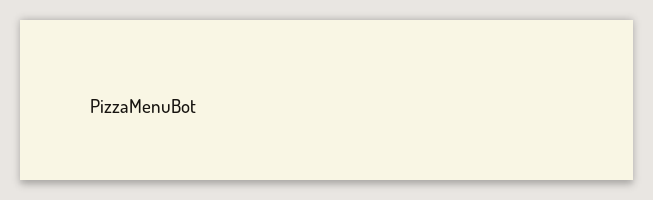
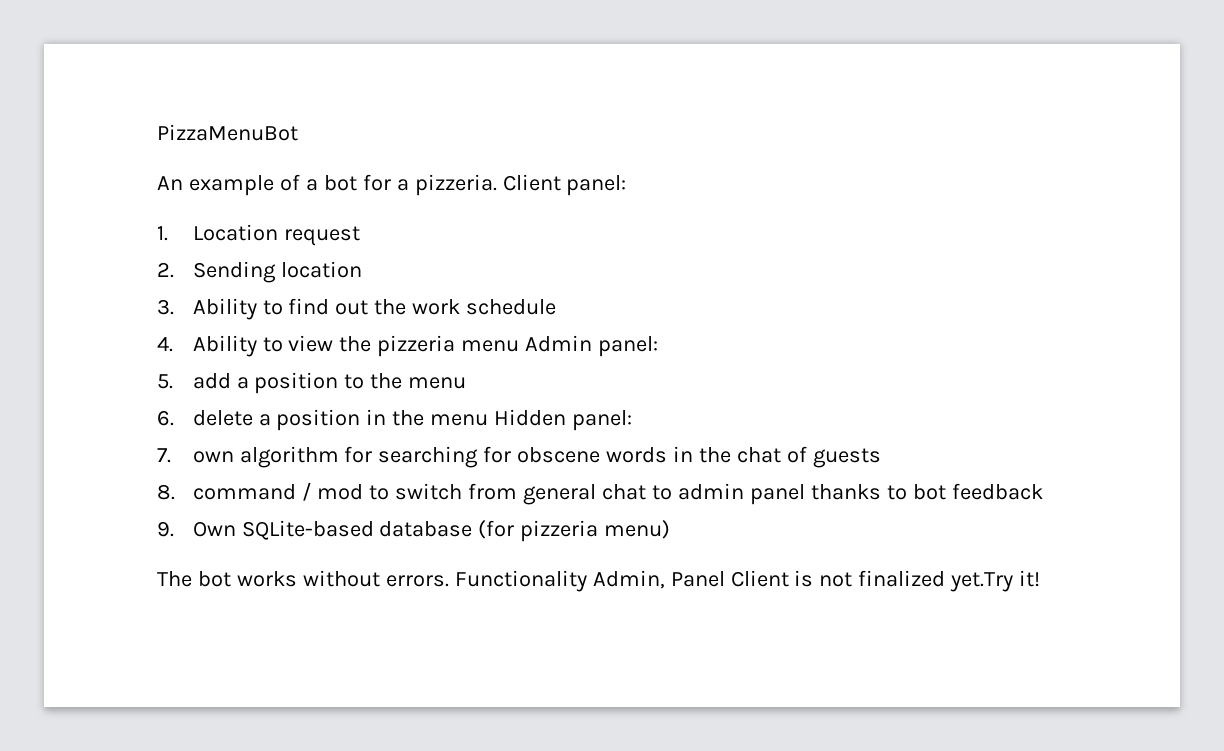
+ An example of a bot for a pizzeria. Client panel:
+ 1. Location request
+ 2. Sending location
+ 3. Ability to find out the work schedule
+ 4. Ability to view the pizzeria menu Admin panel:
+ 5. add a position to the menu
+ 6. delete a position in the menu Hidden panel:
+ 7. own algorithm for searching for obscene words in the chat of guests
+ 8. command / mod to switch from general chat to admin panel thanks to bot feedback
+ 9. Own SQLite-based database (for pizzeria menu)
+ The bot works without errors. Functionality Admin, Panel Client is not finalized yet.Try it!

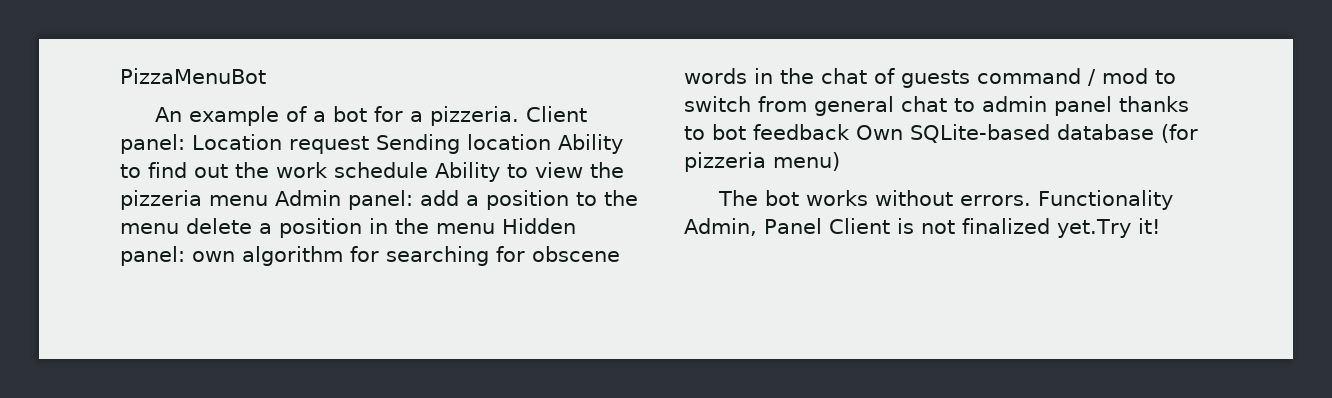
- Client panel:
- 1. Location request
- 2. Sending location
- 3. Ability to find out the work schedule
- 4. Ability to view the pizzeria menu Admin panel:
- 5. add a position to the menu
- 6. delete a position in the menu Hidden panel:
- 7. own algorithm for searching for obscene words in the chat of guests
- 8. command / mod to switch from general chat to admin panel thanks to bot feedback
- 9. Own SQLite-based database (for pizzeria menu)
+ Client panel: Location request Sending location Ability to find out the work schedule Ability to view the pizzeria menu Admin panel: add a position to the menu delete a position in the menu Hidden panel: own algorithm for searching for obscene words in the chat of guests command / mod to switch from general chat to admin panel thanks to bot feedback Own SQLite-based database (for pizzeria menu)

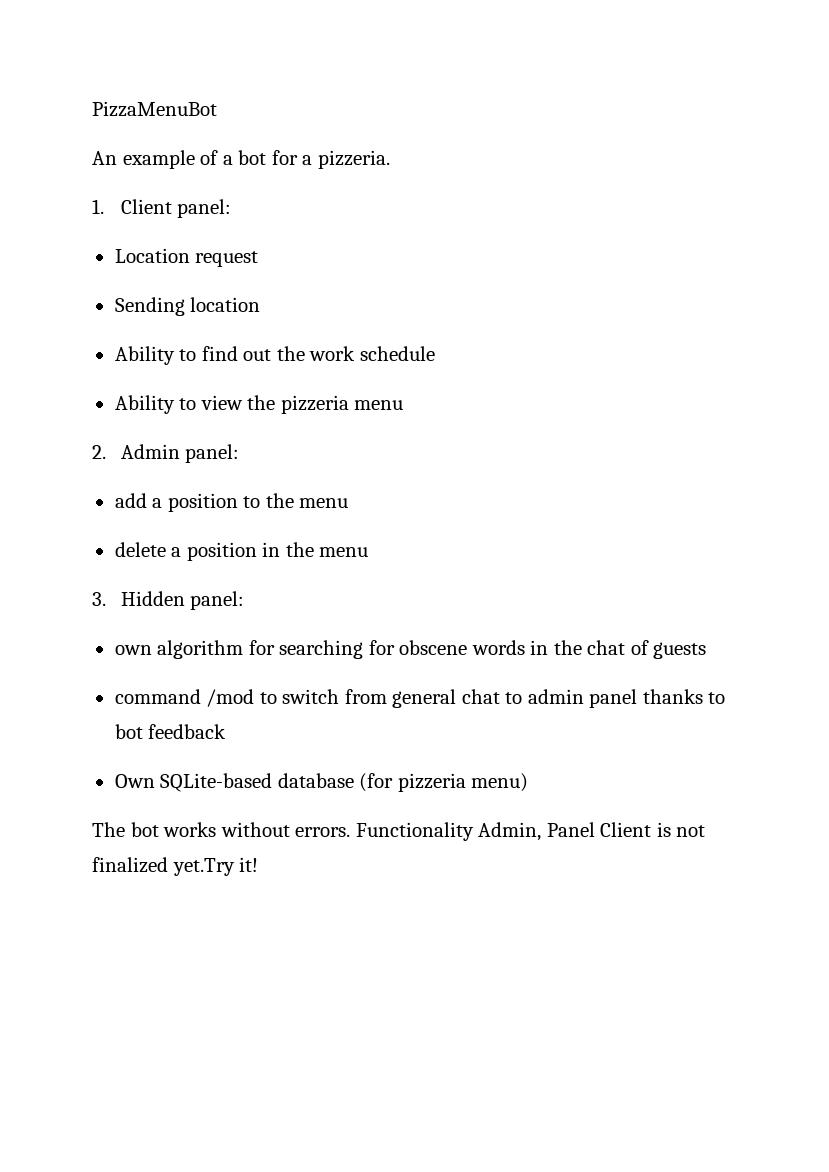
- An example of a bot for a pizzeria. Client panel: Location request Sending location Ability to find out the work schedule Ability to view the pizzeria menu Admin panel: add a position to the menu delete a position in the menu Hidden panel: own algorithm for searching for obscene words in the chat of guests command / mod to switch from general chat to admin panel thanks to bot feedback Own SQLite-based database (for pizzeria menu)
+ An example of a bot for a pizzeria.
+ 1. Client panel:
+ Location request
+ Sending location
+ Ability to find out the work schedule
+ Ability to view the pizzeria menu
+ 2. Admin panel:
+ add a position to the menu
+ delete a position in the menu
+ 3. Hidden panel:
+ own algorithm for searching for obscene words in the chat of guests
+ command /mod to switch from general chat to admin panel thanks to bot feedback
+ Own SQLite-based database (for pizzeria menu)

